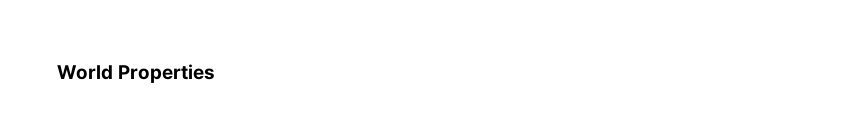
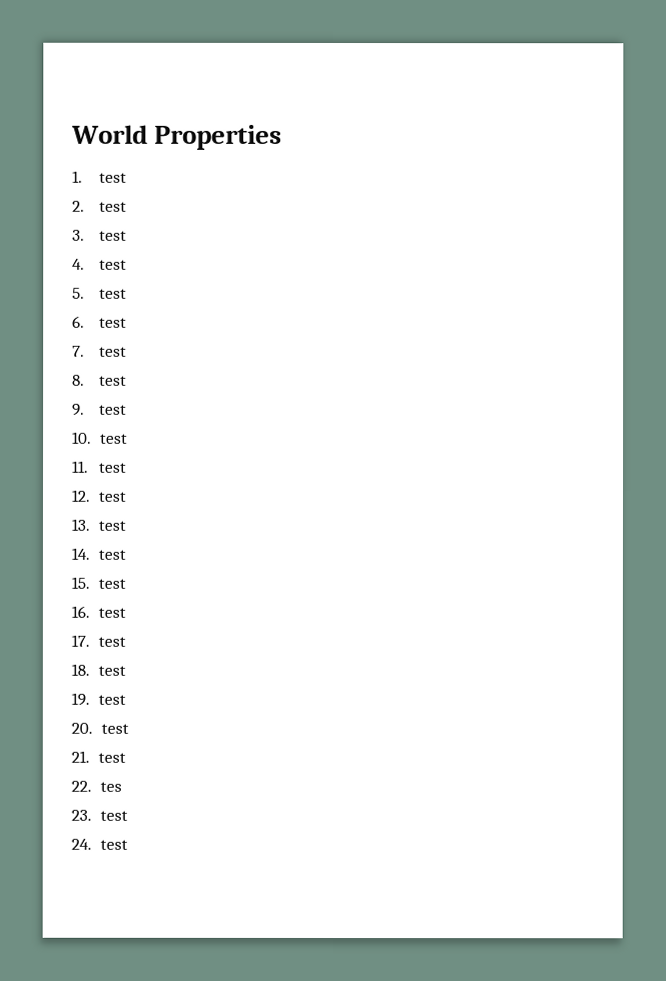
+ 1. test
+ 2. test
+ 3. test
+ 4. test
+ 5. test
+ 6. test
+ 7. test
+ 8. test
+ 9. test
+ 10. test
+ 11. test
+ 12. test
+ 13. test
+ 14. test
+ 15. test
+ 16. test
+ 17. test
+ 18. test
+ 19. test
+ 20. test
+ 21. test
+ 22. tes
+ 23. test
+ 24. test

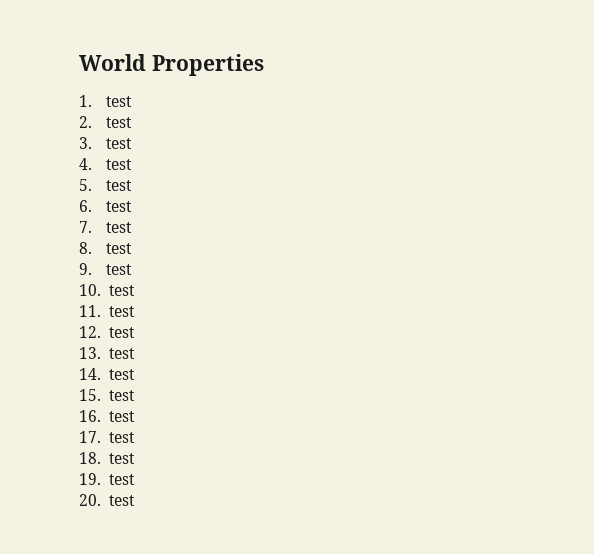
- 21. test
- 22. tes
- 23. test
- 24. test

